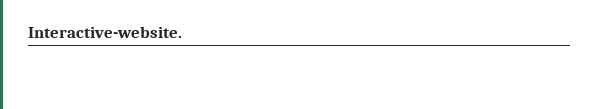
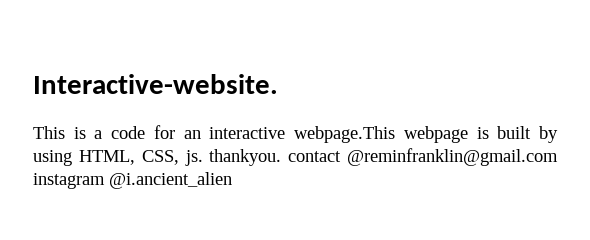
+ This is a code for an interactive webpage.This webpage is built by using HTML, CSS, js. thankyou. contact @reminfranklin@gmail.com instagram @i.ancient_alien

